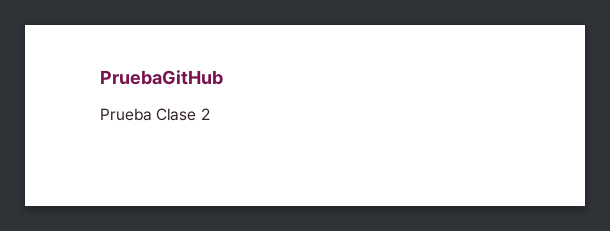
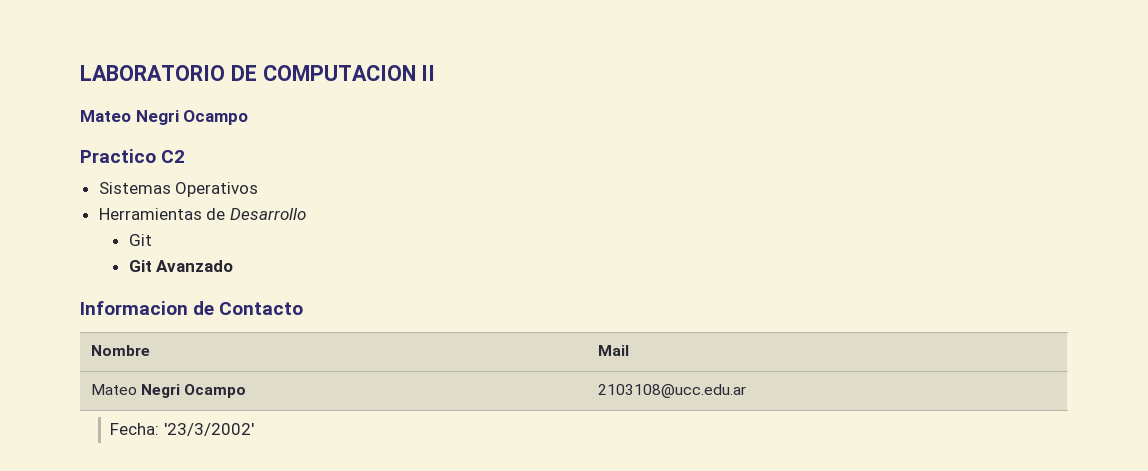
- PruebaGitHub
- Prueba Clase 2
+ LABORATORIO DE COMPUTACION II
+ Mateo Negri Ocampo
+ Practico C2
+ Sistemas Operativos
+ Herramientas de Desarrollo
+ Git
+ Git Avanzado
+ Informacion de Contacto
+ Nombre | Mail
+ Mateo Negri Ocampo | 2103108@ucc.edu.ar
+ Fecha: '23/3/2002'

